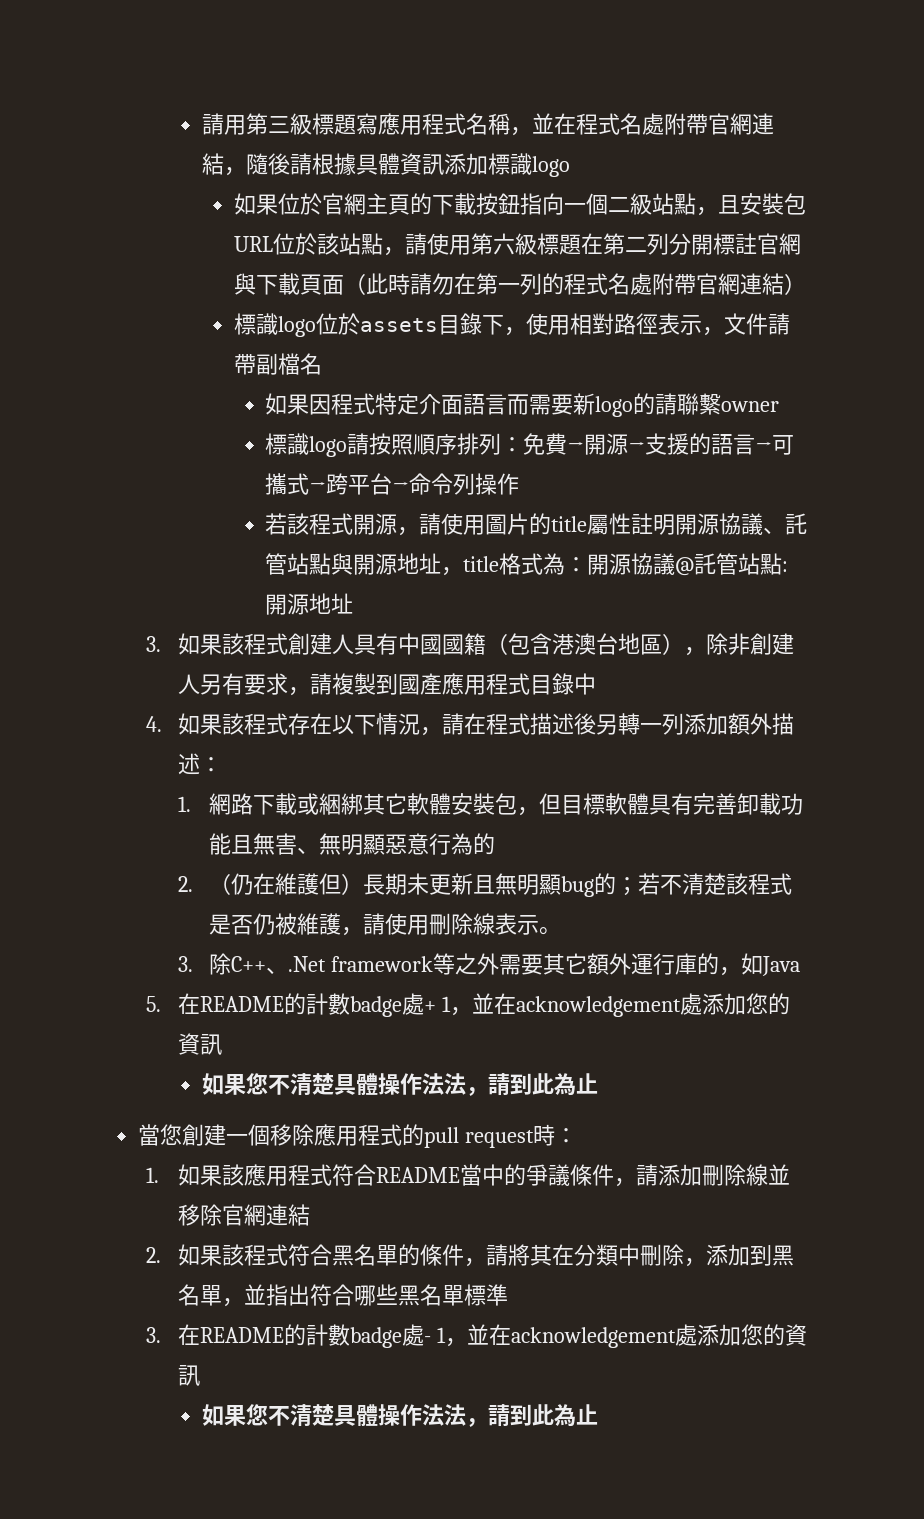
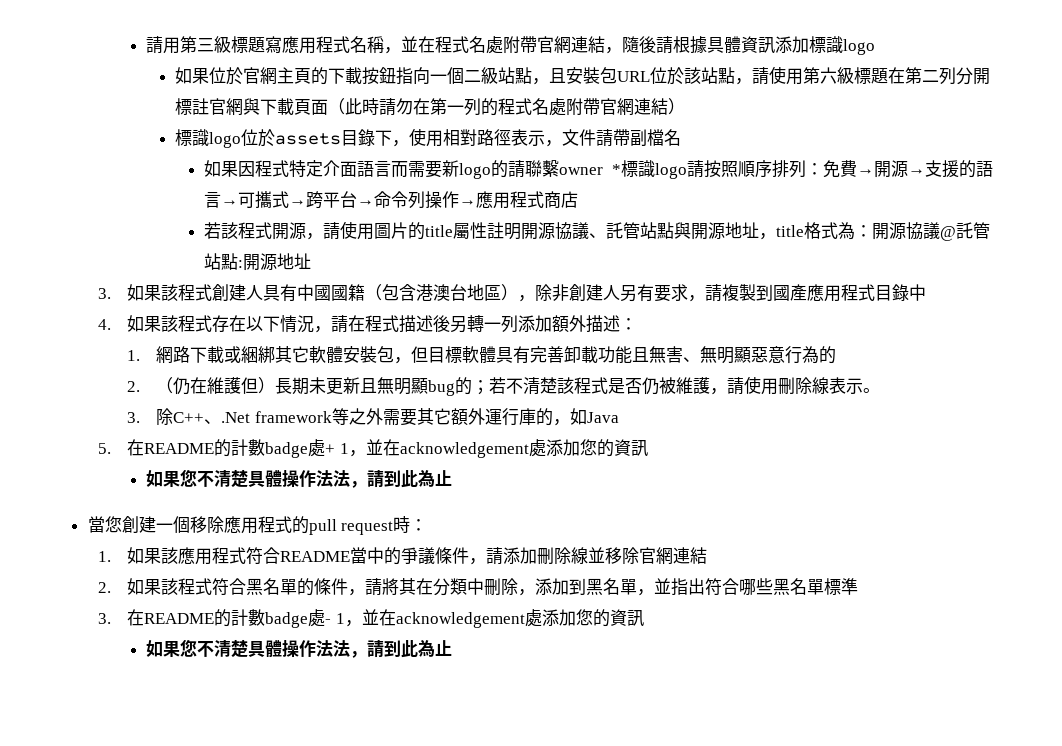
- 如果因程式特定介面語言而需要新logo的請聯繫owner
- 標識logo請按照順序排列：免費→開源→支援的語言→可攜式→跨平台→命令列操作
+ 如果因程式特定介面語言而需要新logo的請聯繫owner *標識logo請按照順序排列：免費→開源→支援的語言→可攜式→跨平台→命令列操作→應用程式商店

